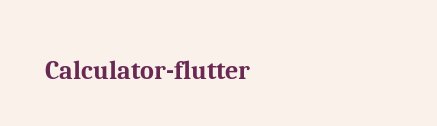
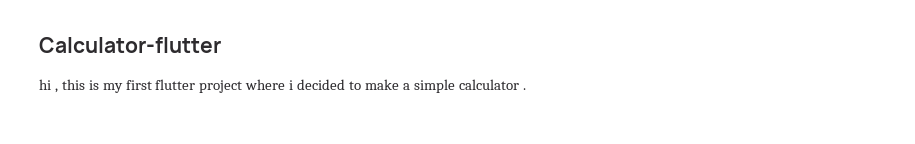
+ hi , this is my first flutter project where i decided to make a simple calculator .

